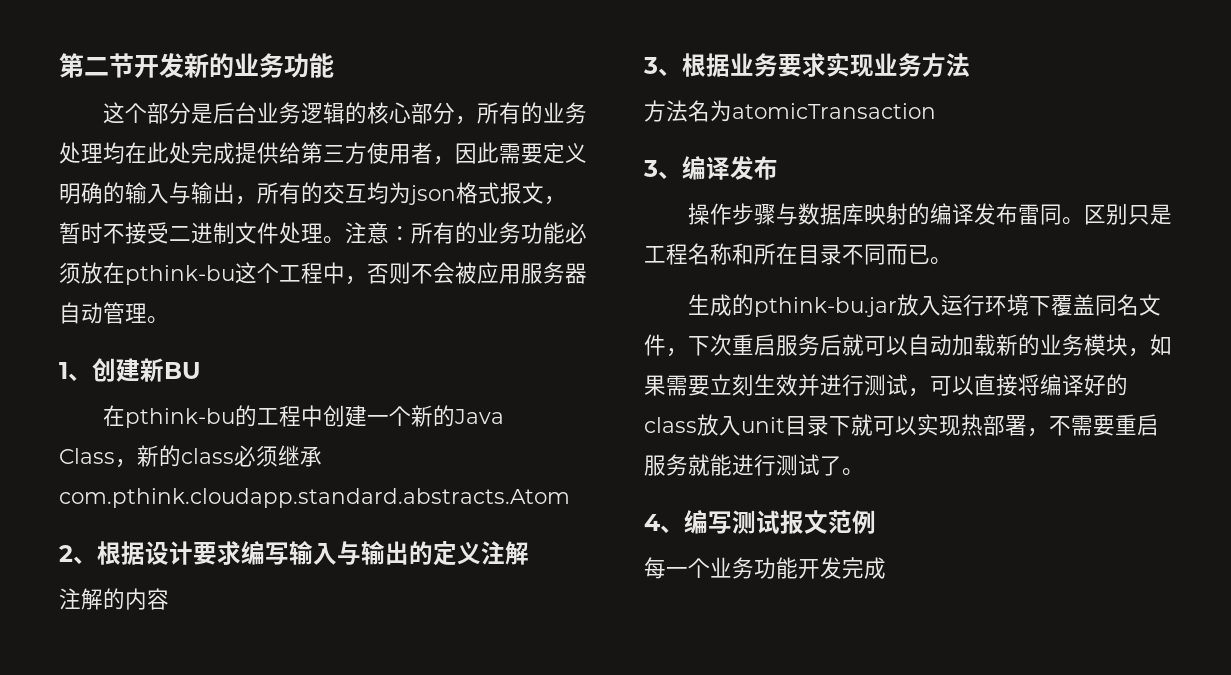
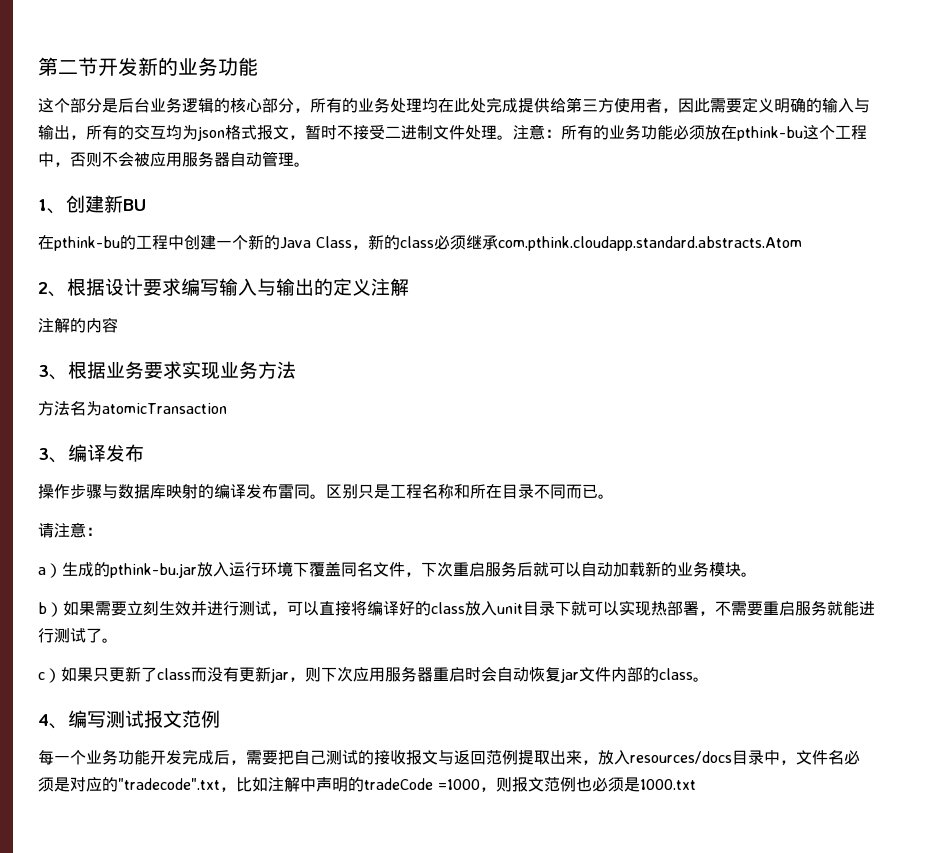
- 生成的pthink-bu.jar放入运行环境下覆盖同名文件，下次重启服务后就可以自动加载新的业务模块，如果需要立刻生效并进行测试，可以直接将编译好的class放入unit目录下就可以实现热部署，不需要重启服务就能进行测试了。
+ 请注意：
+ a）生成的pthink-bu.jar放入运行环境下覆盖同名文件，下次重启服务后就可以自动加载新的业务模块。
+ b）如果需要立刻生效并进行测试，可以直接将编译好的class放入unit目录下就可以实现热部署，不需要重启服务就能进行测试了。
+ c）如果只更新了class而没有更新jar，则下次应用服务器重启时会自动恢复jar文件内部的class。
- 每一个业务功能开发完成
+ 每一个业务功能开发完成后，需要把自己测试的接收报文与返回范例提取出来，放入resources/docs目录中，文件名必须是对应的"tradecode".txt，比如注解中声明的tradeCode =1000，则报文范例也必须是1000.txt

